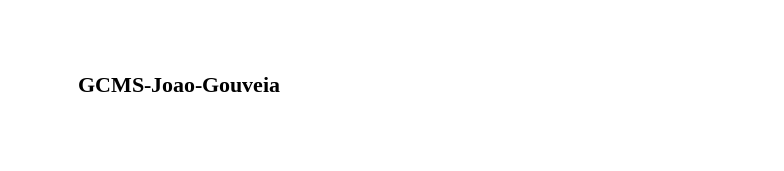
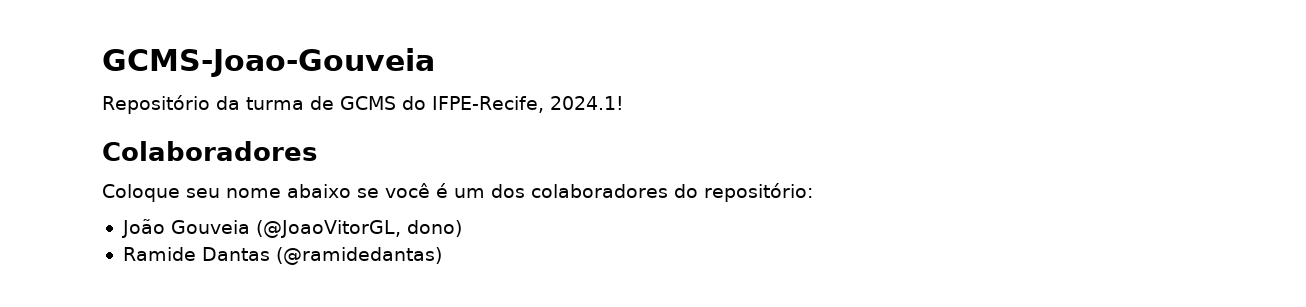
+ Repositório da turma de GCMS do IFPE-Recife, 2024.1!
+ Colaboradores
+ Coloque seu nome abaixo se você é um dos colaboradores do repositório:
+ João Gouveia (@JoaoVitorGL, dono)
+ Ramide Dantas (@ramidedantas)

